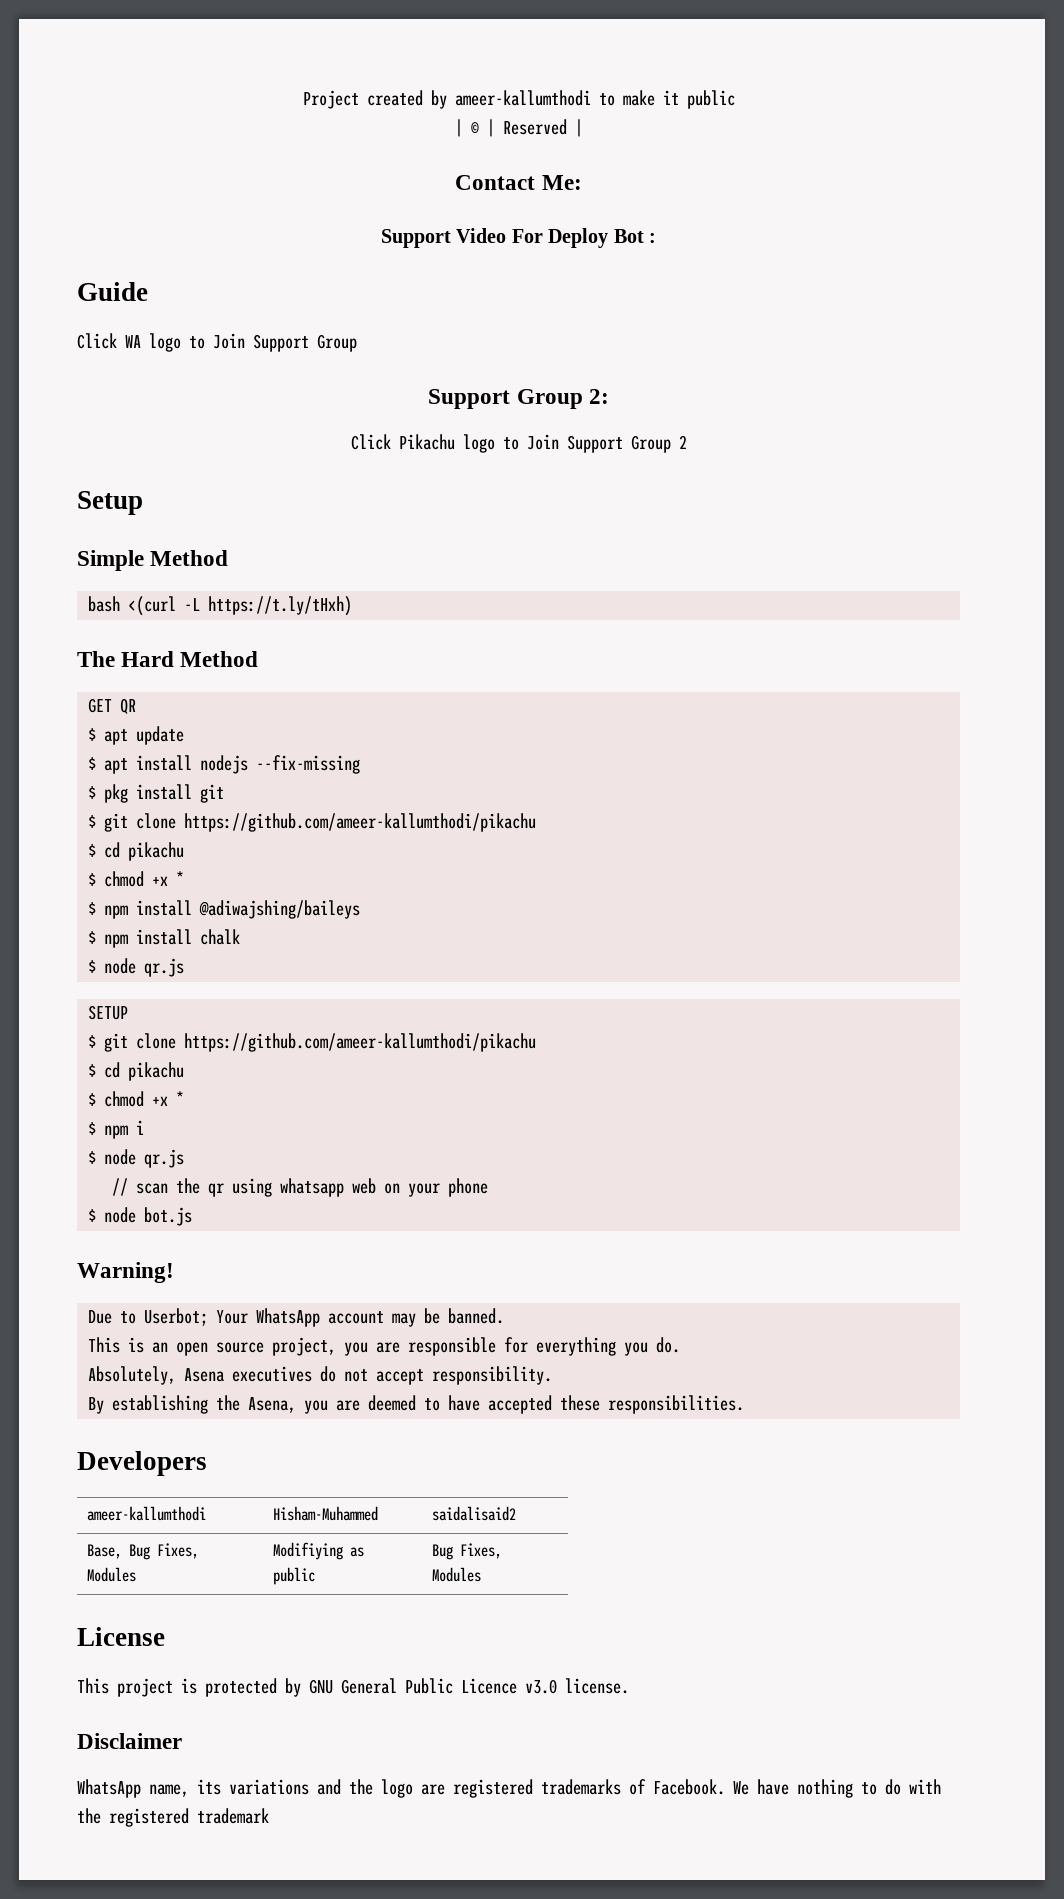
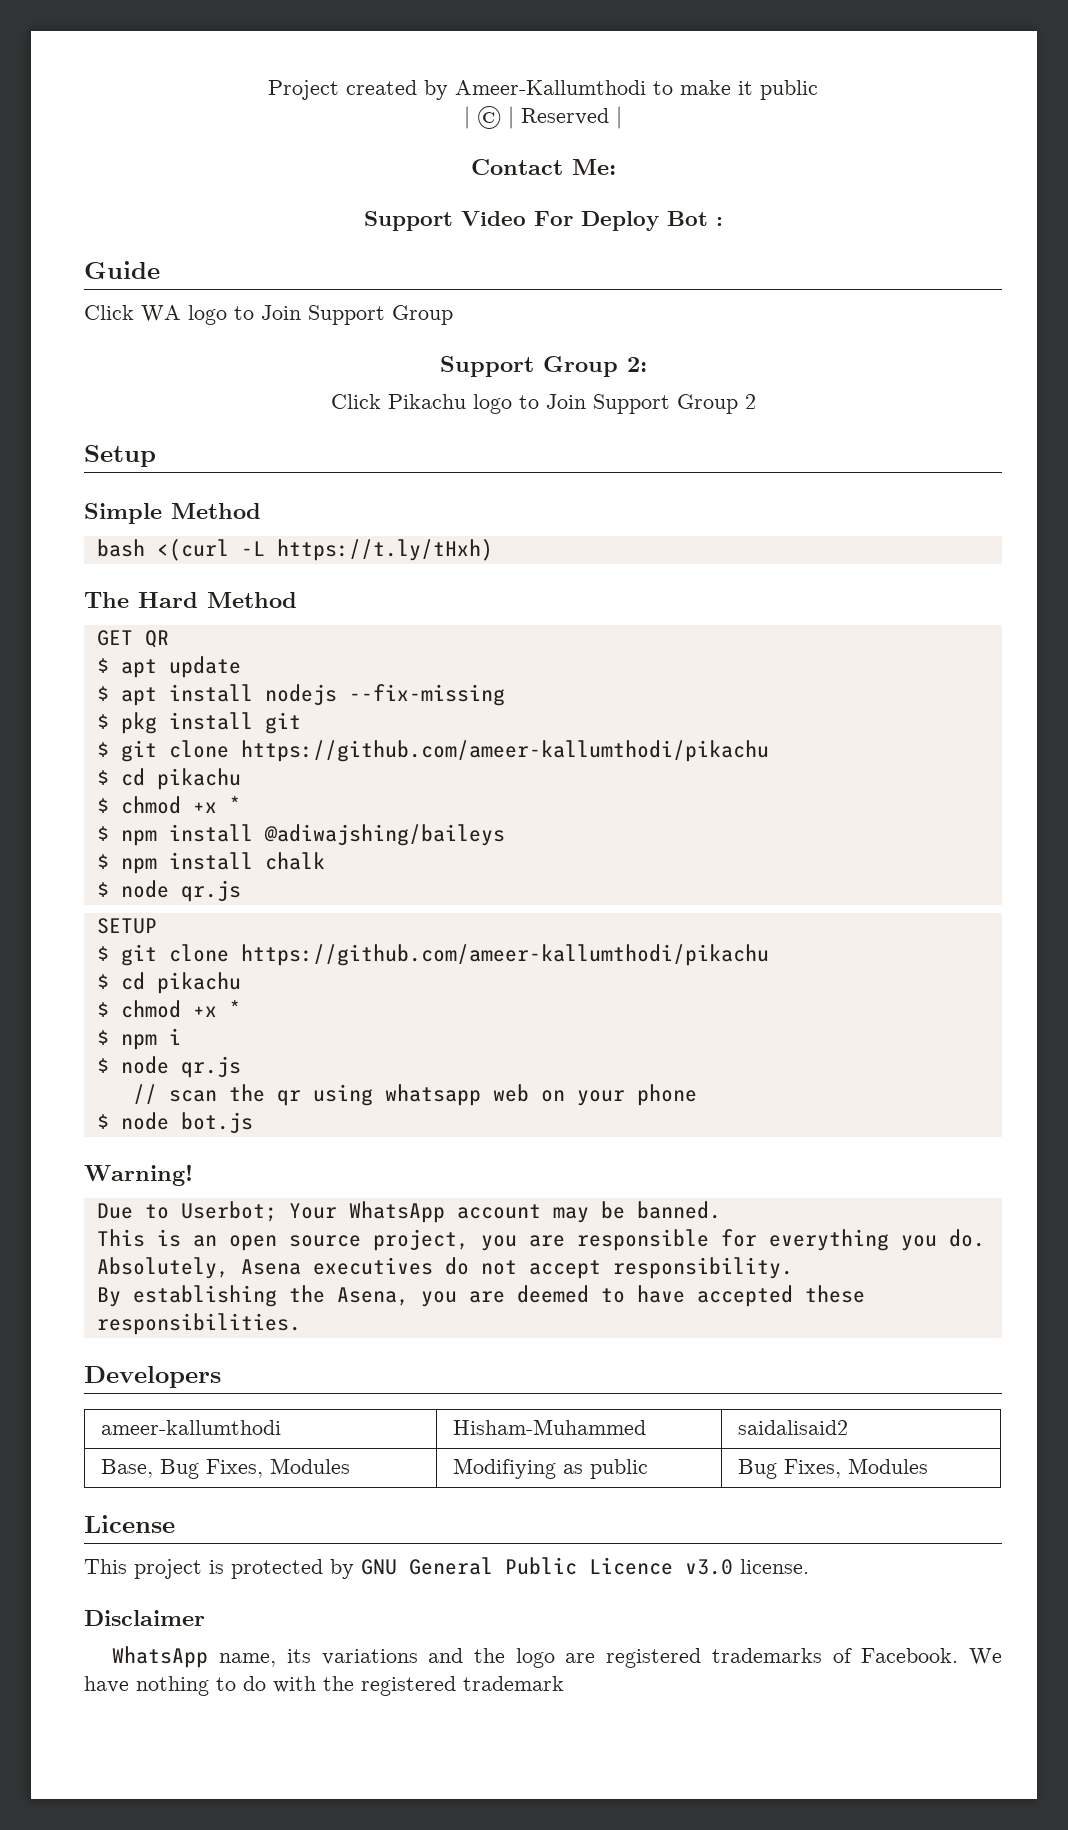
- Project created by ameer-kallumthodi to make it public
+ Project created by Ameer-Kallumthodi to make it public

